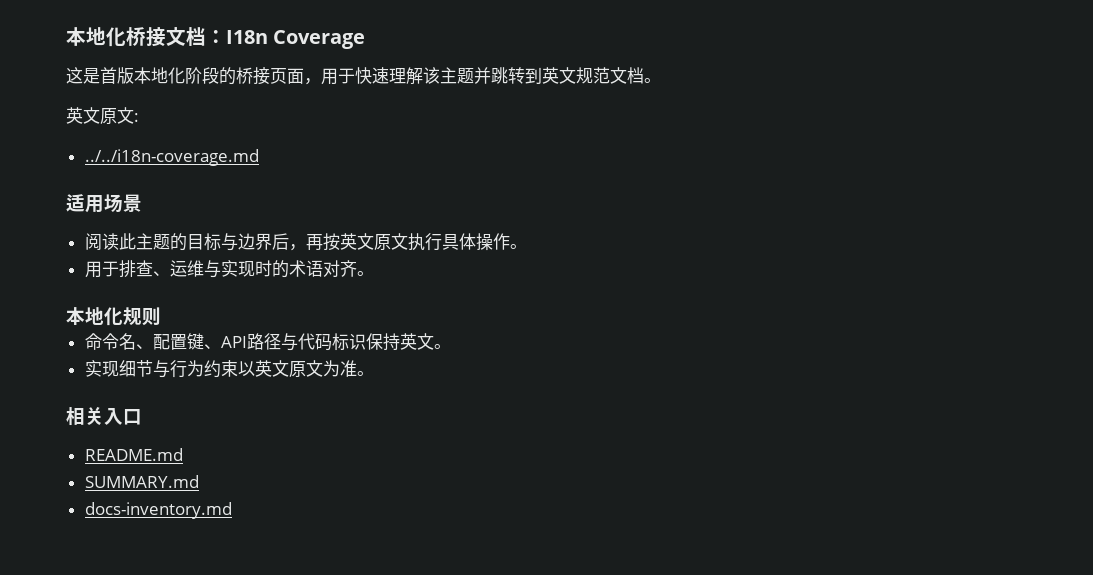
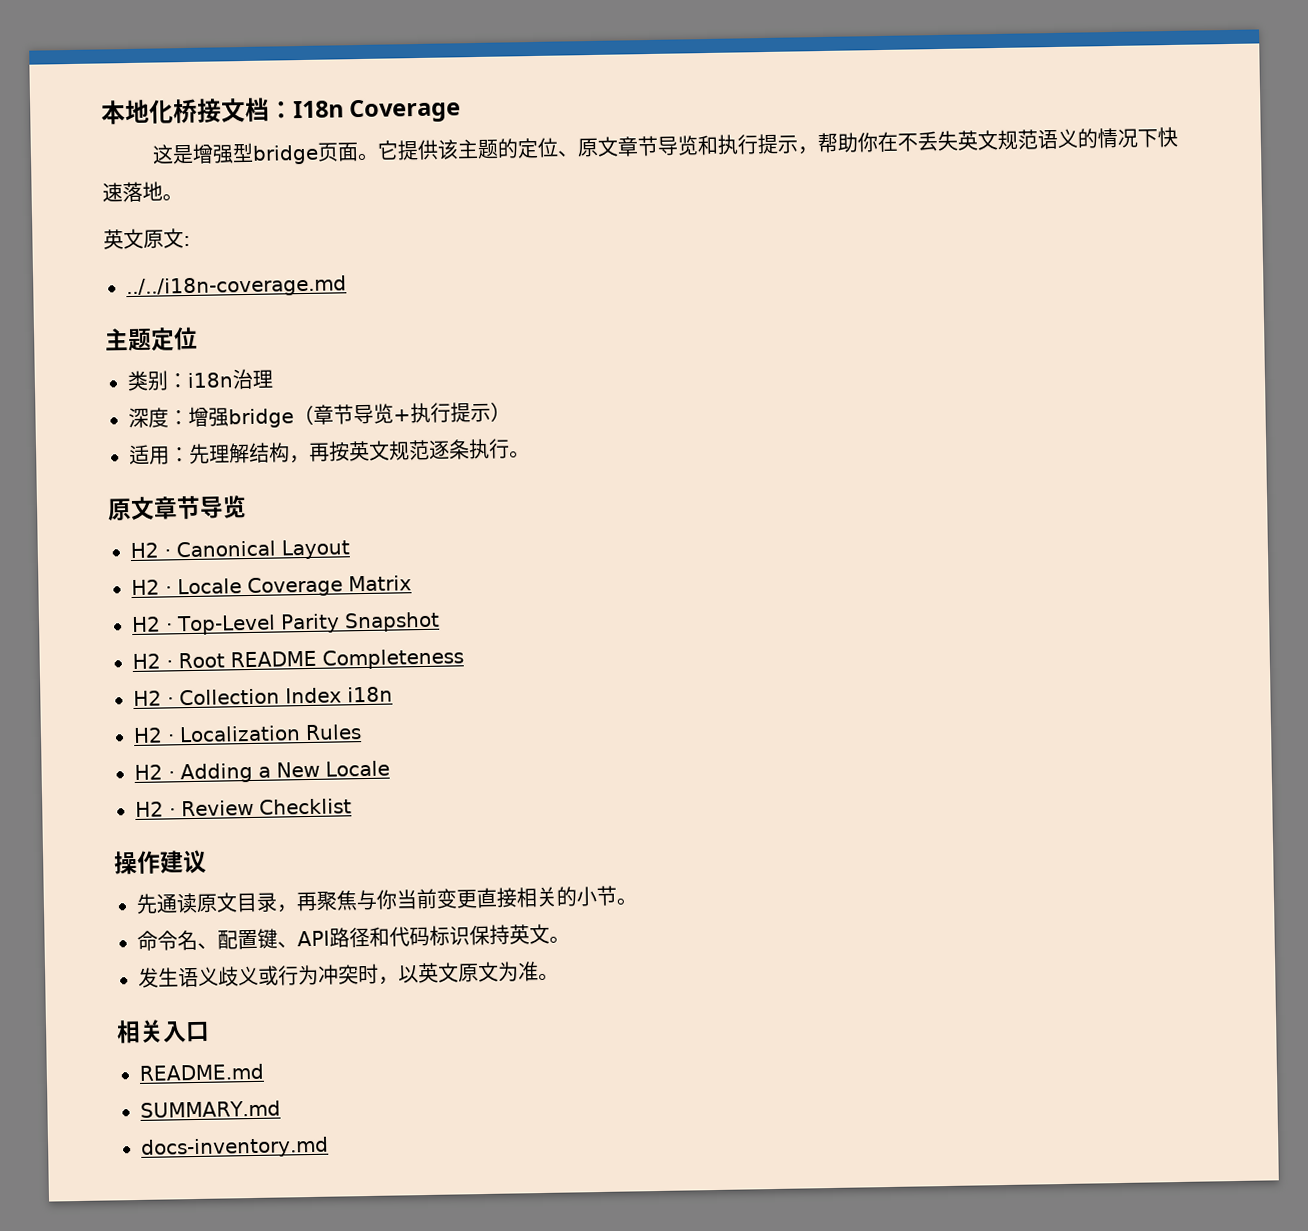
- 这是首版本地化阶段的桥接页面，用于快速理解该主题并跳转到英文规范文档。
+ 这是增强型bridge页面。它提供该主题的定位、原文章节导览和执行提示，帮助你在不丢失英文规范语义的情况下快速落地。
- 适用场景
- 阅读此主题的目标与边界后，再按英文原文执行具体操作。
- 用于排查、运维与实现时的术语对齐。
- 本地化规则
+ 主题定位
+ 类别：i18n治理
+ 深度：增强bridge（章节导览+执行提示）
+ 适用：先理解结构，再按英文规范逐条执行。
+ 原文章节导览
+ H2 · Canonical Layout
+ H2 · Locale Coverage Matrix
+ H2 · Top-Level Parity Snapshot
+ H2 · Root README Completeness
+ H2 · Collection Index i18n
+ H2 · Localization Rules
+ H2 · Adding a New Locale
+ H2 · Review Checklist
+ 操作建议
+ 先通读原文目录，再聚焦与你当前变更直接相关的小节。
- 命令名、配置键、API路径与代码标识保持英文。
+ 命令名、配置键、API路径和代码标识保持英文。
- 实现细节与行为约束以英文原文为准。
+ 发生语义歧义或行为冲突时，以英文原文为准。

